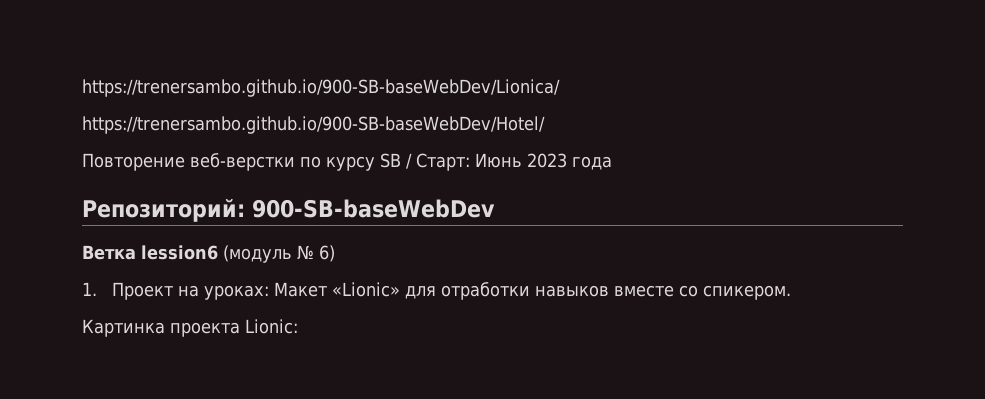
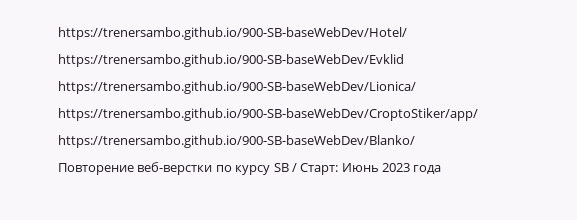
+ https://trenersambo.github.io/900-SB-baseWebDev/Hotel/
+ https://trenersambo.github.io/900-SB-baseWebDev/Evklid
- https://trenersambo.github.io/900-SB-baseWebDev/Hotel/
+ https://trenersambo.github.io/900-SB-baseWebDev/CroptoStiker/app/
+ https://trenersambo.github.io/900-SB-baseWebDev/Blanko/
- Репозиторий: 900-SB-baseWebDev
- Ветка lession6 (модуль № 6)
- 1. Проект на уроках: Макет «Lionic» для отработки навыков вместе со спикером.
- Картинка проекта Lionic:

